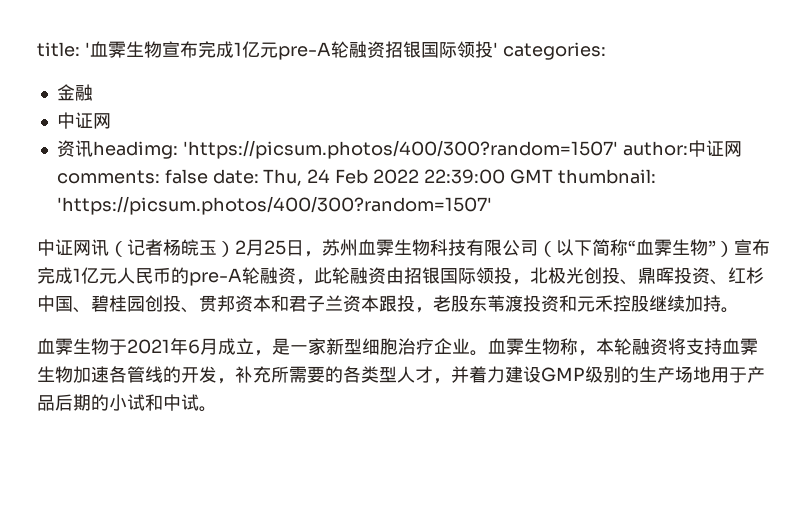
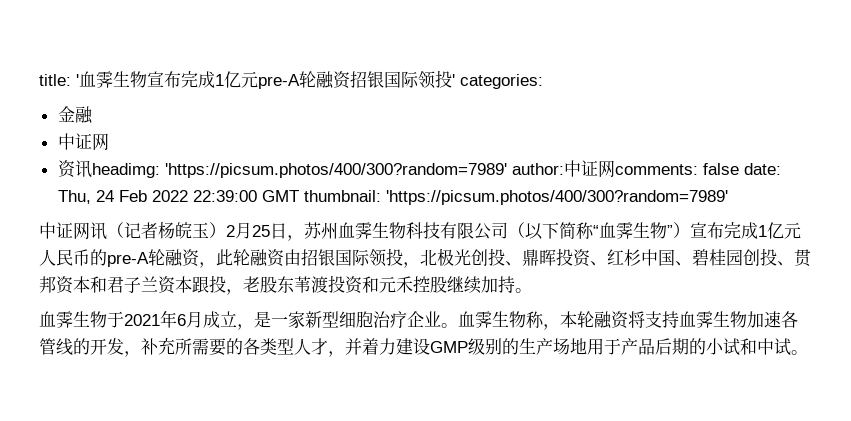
- 资讯headimg: 'https://picsum.photos/400/300?random=1507' author:中证网comments: false date: Thu, 24 Feb 2022 22:39:00 GMT thumbnail: 'https://picsum.photos/400/300?random=1507'
+ 资讯headimg: 'https://picsum.photos/400/300?random=7989' author:中证网comments: false date: Thu, 24 Feb 2022 22:39:00 GMT thumbnail: 'https://picsum.photos/400/300?random=7989'

